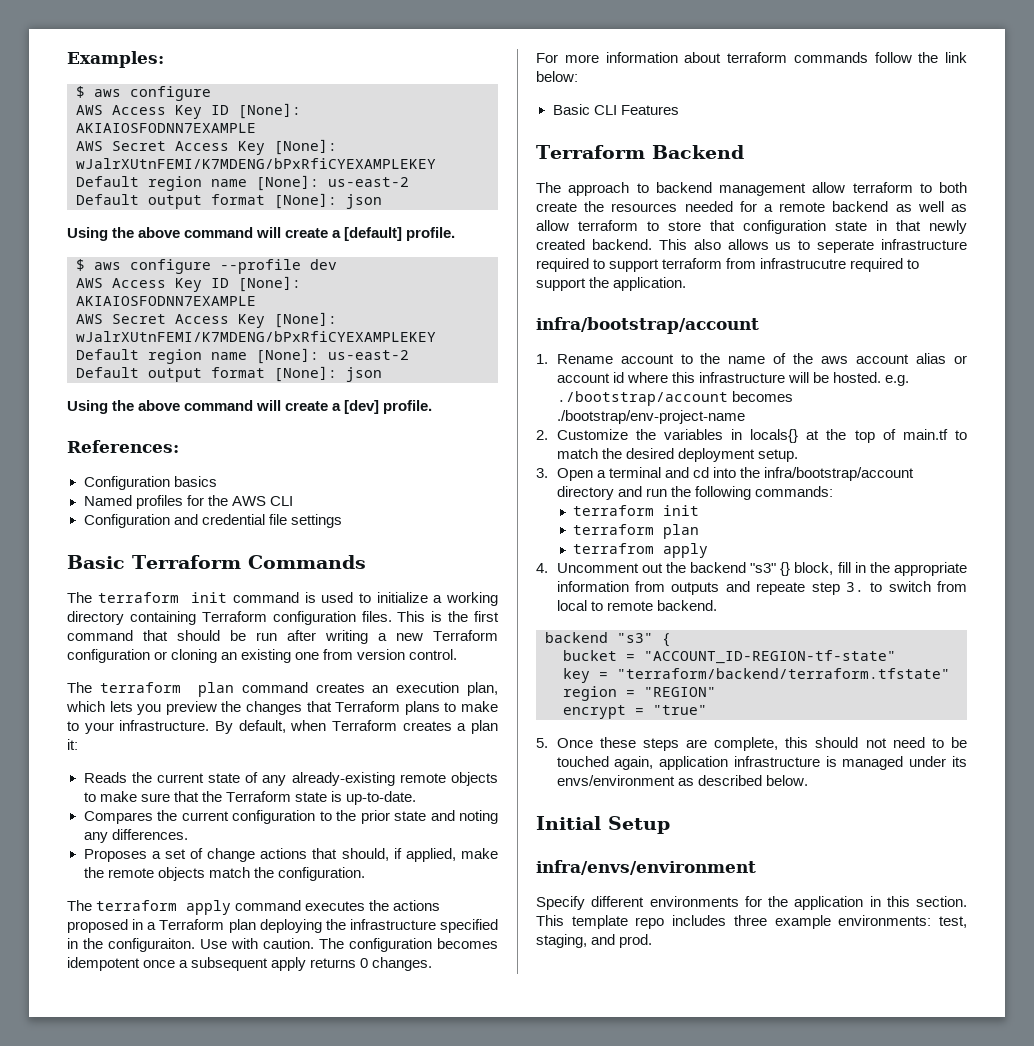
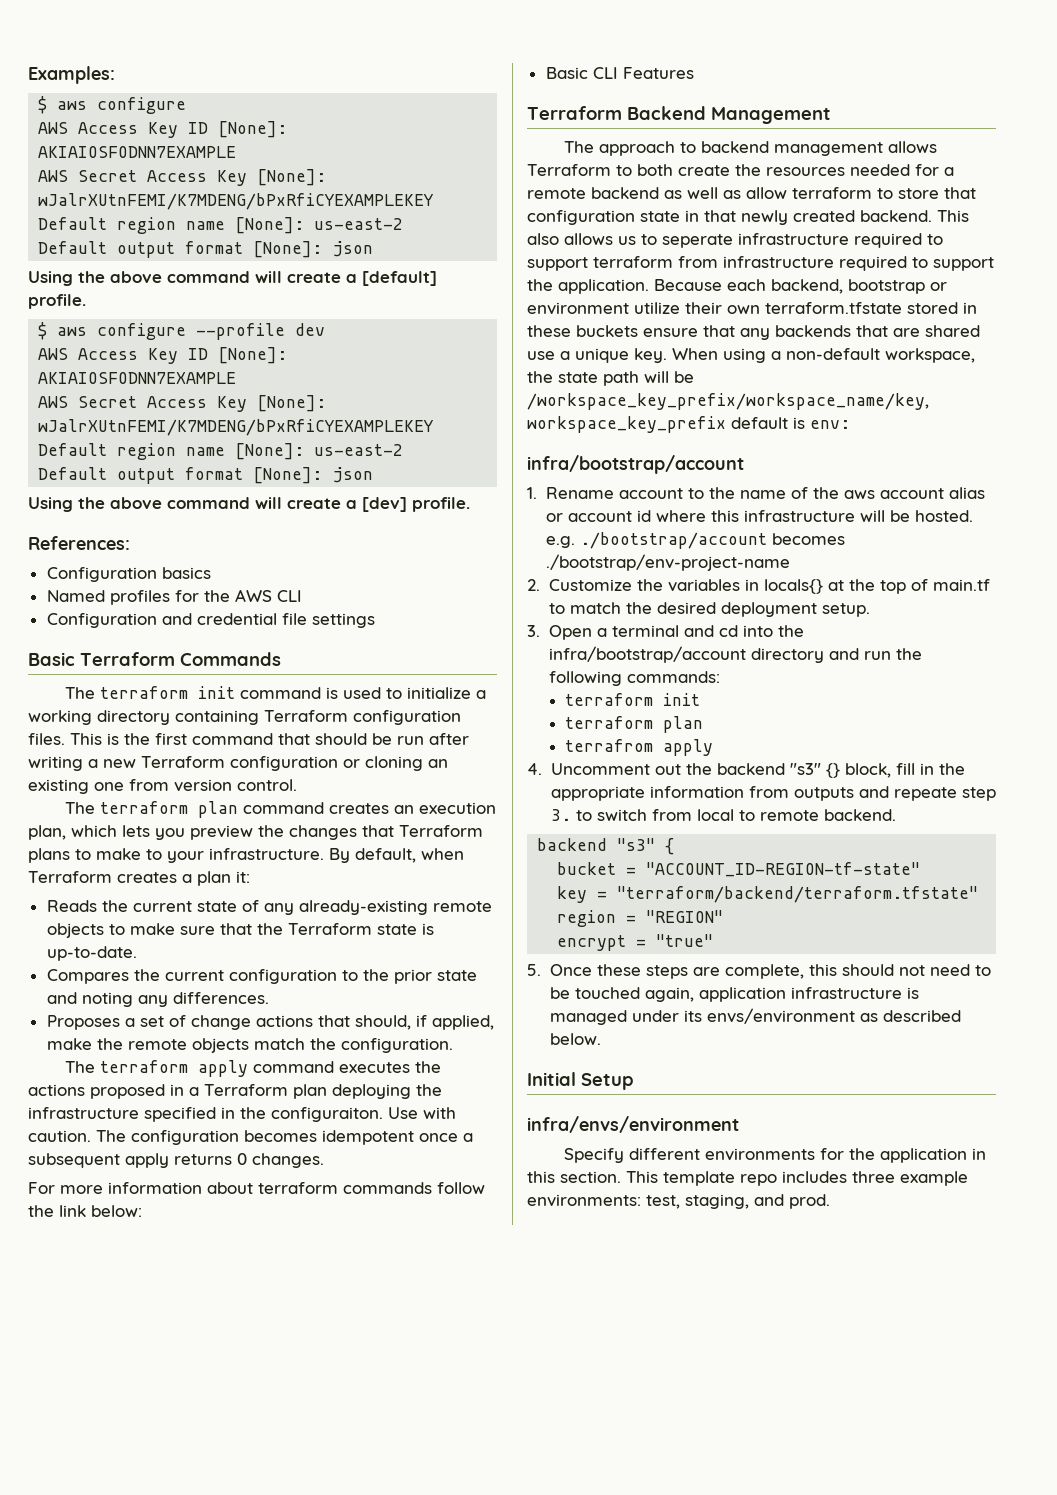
- Terraform Backend
+ Terraform Backend Management
- The approach to backend management allow terraform to both create the resources needed for a remote backend as well as allow terraform to store that configuration state in that newly created backend.
+ The approach to backend management allows Terraform to both create the resources needed for a remote backend as well as allow terraform to store that configuration state in that newly created backend.
- This also allows us to seperate infrastructure required to support terraform from infrastrucutre required to support the application.
+ This also allows us to seperate infrastructure required to support terraform from infrastructure required to support the application. Because each backend, bootstrap or environment utilize their own terraform.tfstate stored in these buckets ensure that any backends that are shared use a unique key. When using a non-default workspace, the state path will be /workspace_key_prefix/workspace_name/key, workspace_key_prefix default is env:

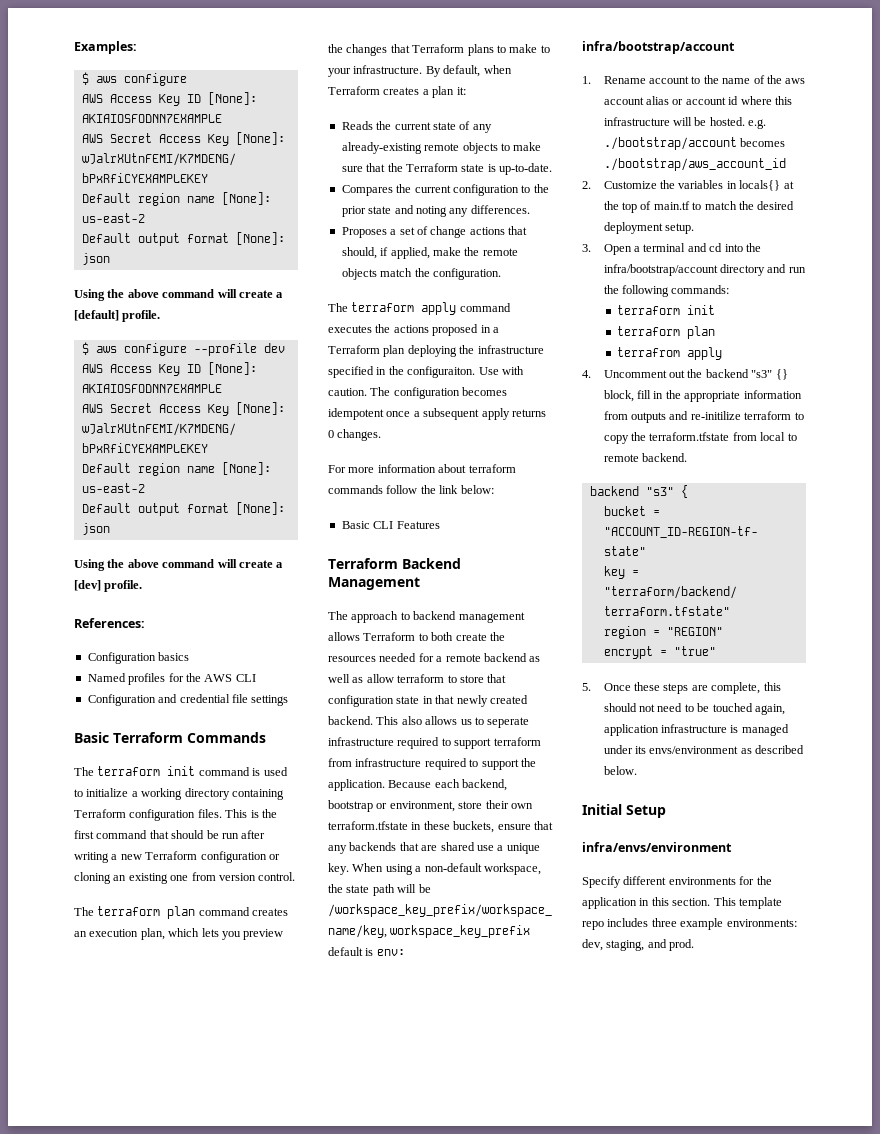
- Because each backend, bootstrap or environment utilize their own terraform.tfstate stored in these buckets ensure that any backends that are shared use a unique key.
+ Because each backend, bootstrap or environment, store their own terraform.tfstate in these buckets, ensure that any backends that are shared use a unique key.
- 1. Rename account to the name of the aws account alias or account id where this infrastructure will be hosted. e.g. ./bootstrap/account becomes ./bootstrap/env-project-name
+ 1. Rename account to the name of the aws account alias or account id where this infrastructure will be hosted. e.g. ./bootstrap/account becomes ./bootstrap/aws_account_id
- 4. Uncomment out the backend "s3" {} block, fill in the appropriate information from outputs and repeate step 3. to switch from local to remote backend.
+ 4. Uncomment out the backend "s3" {} block, fill in the appropriate information from outputs and re-initilize terraform to copy the terraform.tfstate from local to remote backend.
- This template repo includes three example environments: test, staging, and prod.
+ This template repo includes three example environments: dev, staging, and prod.

